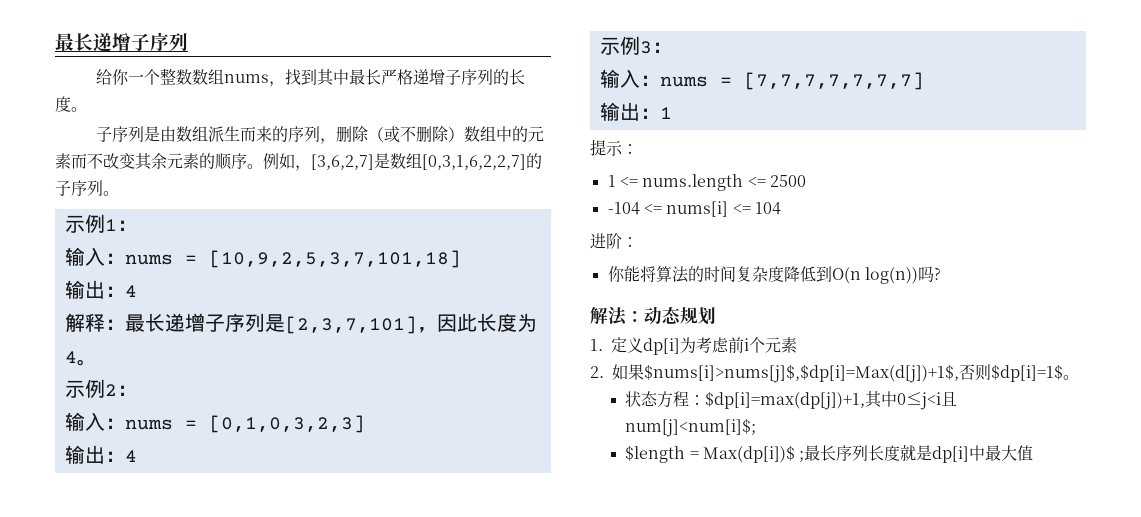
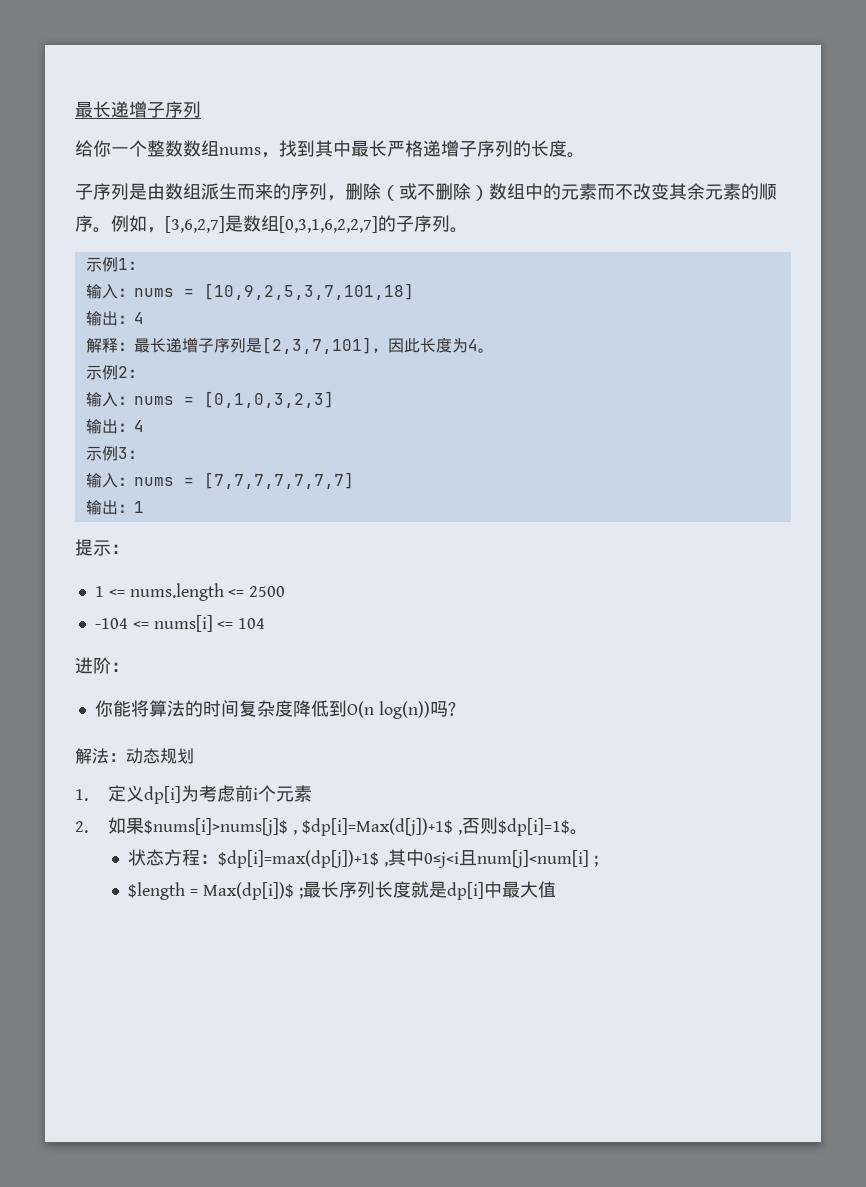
- 2.如果$nums[i]>nums[j]$,$dp[i]=Max(d[j])+1$,否则$dp[i]=1$。
+ 2.如果$nums[i]>nums[j]$ , $dp[i]=Max(d[j])+1$ ,否则$dp[i]=1$。
- 状态方程：$dp[i]=max(dp[j])+1,其中0≤j<i且num[j]<num[i]$;
+ 状态方程：$dp[i]=max(dp[j])+1$ ,其中0≤j<i且num[j]<num[i] ;

